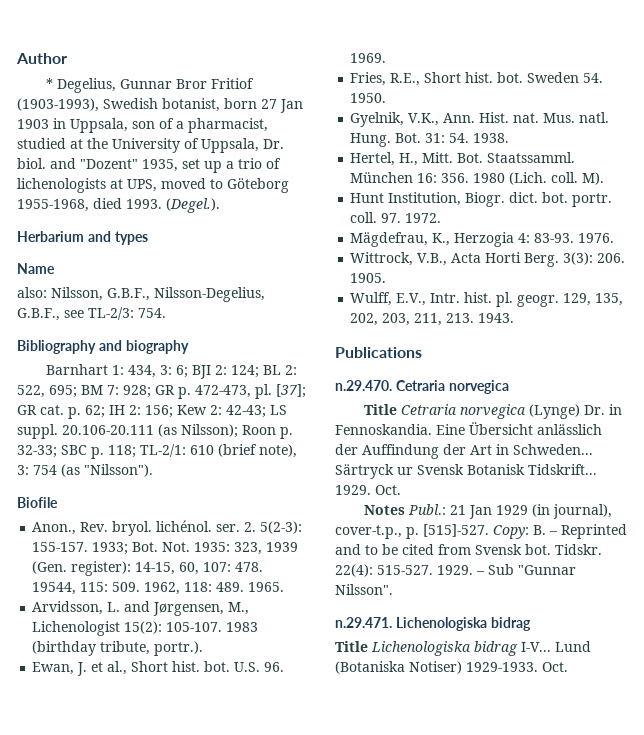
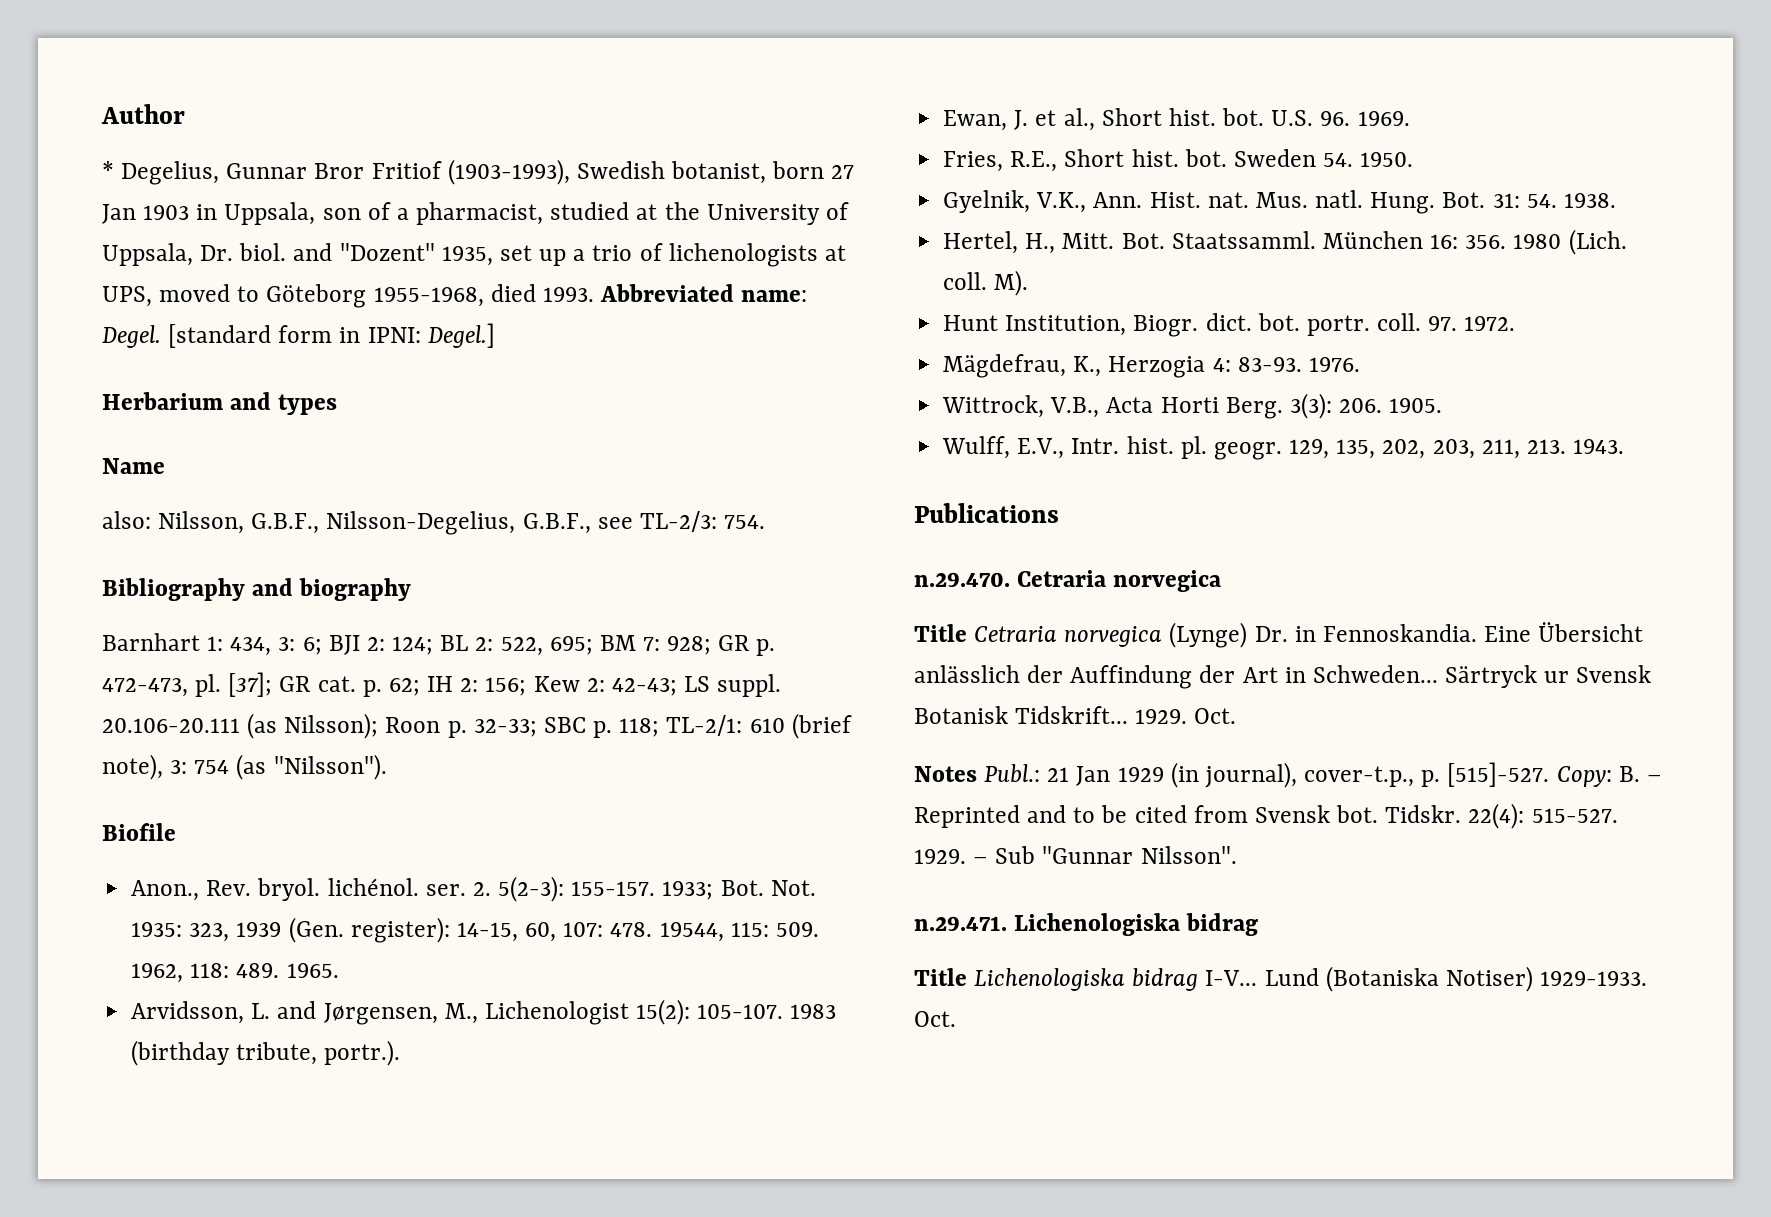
- (Degel.).
+ Abbreviated name: Degel. [standard form in IPNI: Degel.]

